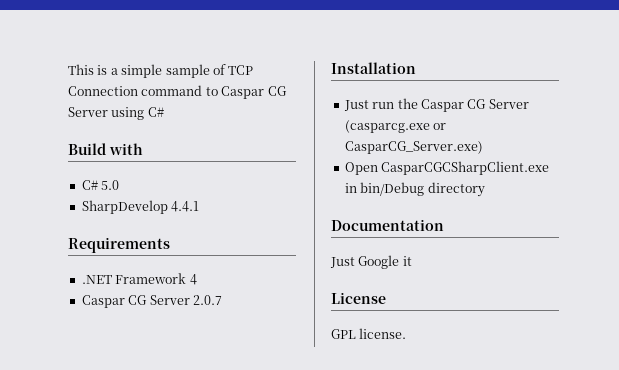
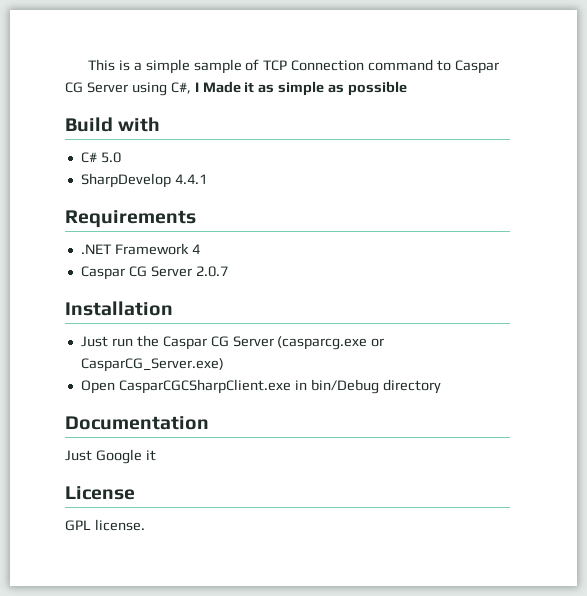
- This is a simple sample of TCP Connection command to Caspar CG Server using C#
+ This is a simple sample of TCP Connection command to Caspar CG Server using C#, I Made it as simple as possible

